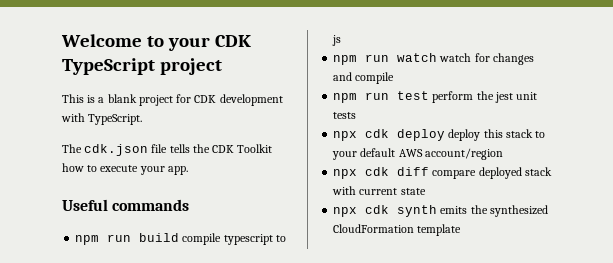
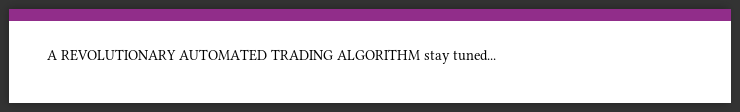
- Welcome to your CDK TypeScript project
- This is a blank project for CDK development with TypeScript.
- The cdk.json file tells the CDK Toolkit how to execute your app.
- Useful commands
- npm run build compile typescript to js
- npm run watch watch for changes and compile
- npm run test perform the jest unit tests
- npx cdk deploy deploy this stack to your default AWS account/region
- npx cdk diff compare deployed stack with current state
- npx cdk synth emits the synthesized CloudFormation template
+ A REVOLUTIONARY AUTOMATED TRADING ALGORITHM stay tuned...

